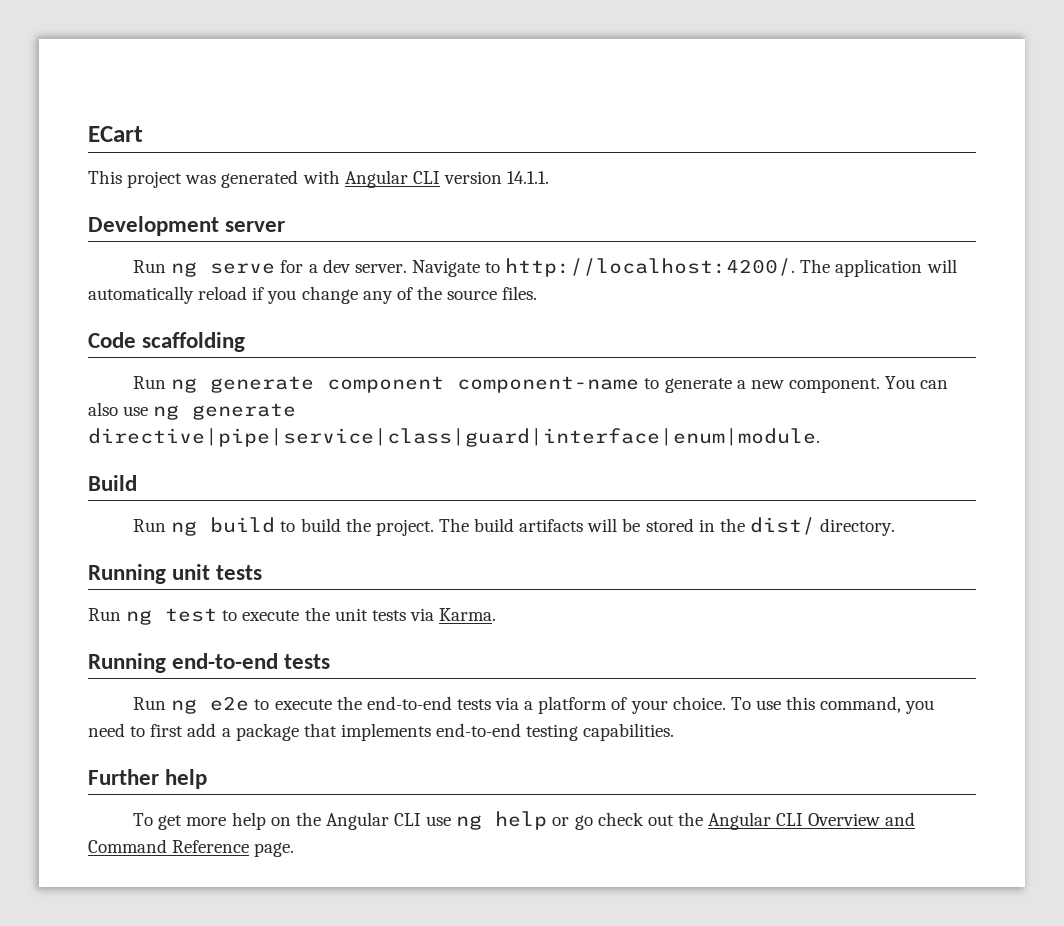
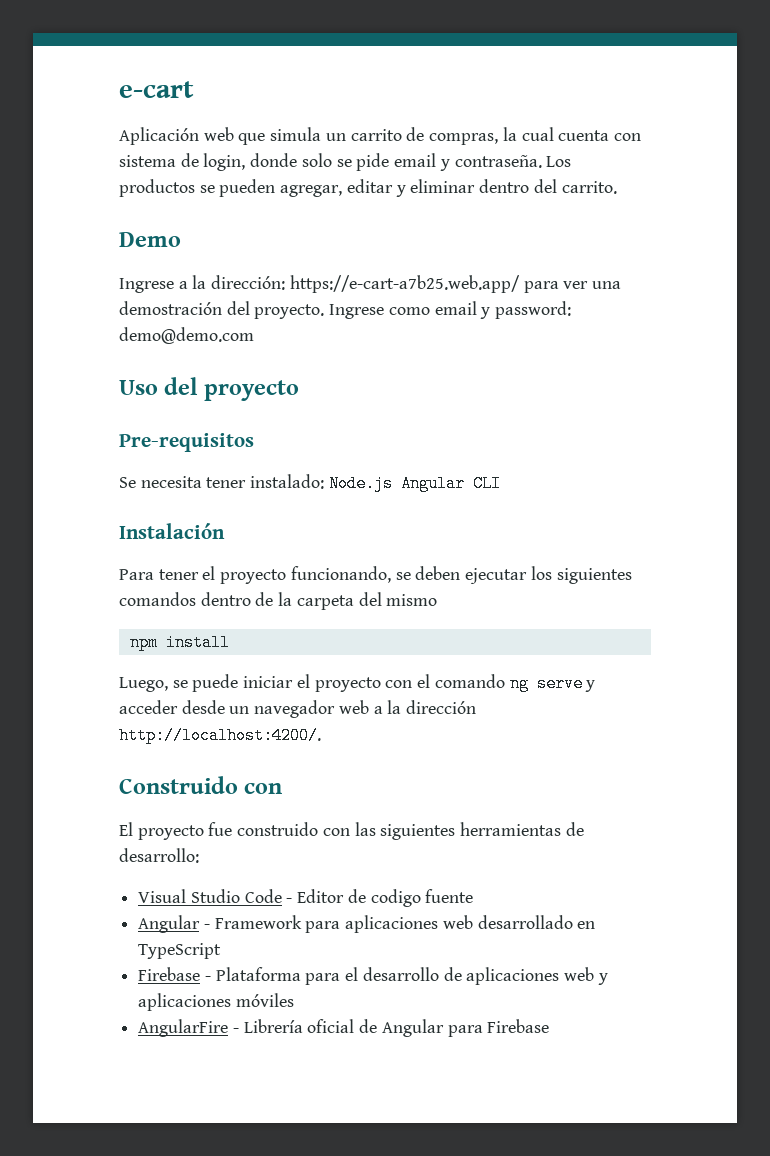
- ECart
- This project was generated with Angular CLI version 14.1.1.
- Development server
- Run ng serve for a dev server. Navigate to http://localhost:4200/. The application will automatically reload if you change any of the source files.
- Code scaffolding
- Run ng generate component component-name to generate a new component. You can also use ng generate directive|pipe|service|class|guard|interface|enum|module.
- Build
- Run ng build to build the project. The build artifacts will be stored in the dist/ directory.
- Running unit tests
- Run ng test to execute the unit tests via Karma.
- Running end-to-end tests
- Run ng e2e to execute the end-to-end tests via a platform of your choice. To use this command, you need to first add a package that implements end-to-end testing capabilities.
- Further help
- To get more help on the Angular CLI use ng help or go check out the Angular CLI Overview and Command Reference page.
+ e-cart
+ Aplicación web que simula un carrito de compras, la cual cuenta con sistema de login, donde solo se pide email y contraseña. Los productos se pueden agregar, editar y eliminar dentro del carrito.
+ Demo
+ Ingrese a la dirección: https://e-cart-a7b25.web.app/ para ver una demostración del proyecto. Ingrese como email y password: demo@demo.com
+ Uso del proyecto
+ Pre-requisitos
+ Se necesita tener instalado: Node.js Angular CLI
+ Instalación
+ Para tener el proyecto funcionando, se deben ejecutar los siguientes comandos dentro de la carpeta del mismo
+ npm install
+ Luego, se puede iniciar el proyecto con el comando ng serve y acceder desde un navegador web a la dirección http://localhost:4200/.
+ Construido con
+ El proyecto fue construido con las siguientes herramientas de desarrollo:
+ Visual Studio Code - Editor de codigo fuente
+ Angular - Framework para aplicaciones web desarrollado en TypeScript
+ Firebase - Plataforma para el desarrollo de aplicaciones web y aplicaciones móviles
+ AngularFire - Librería oficial de Angular para Firebase

